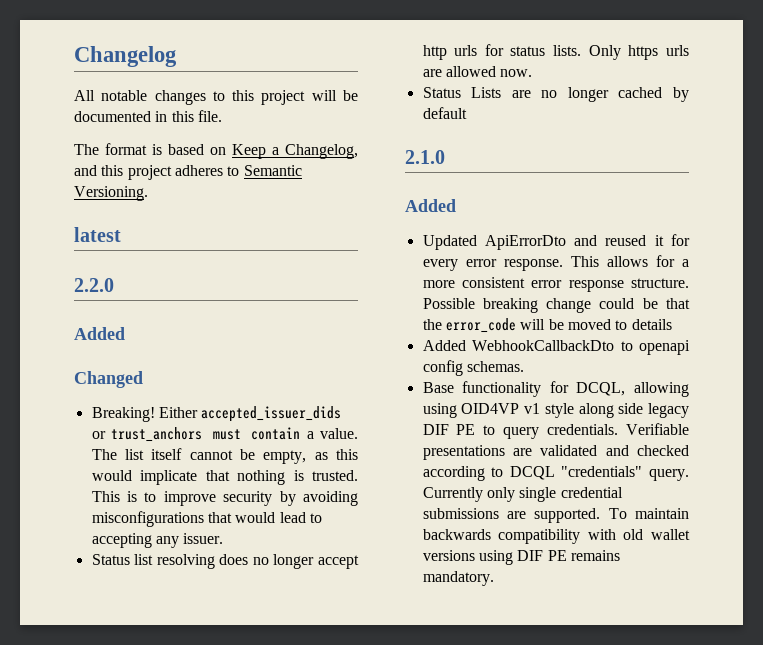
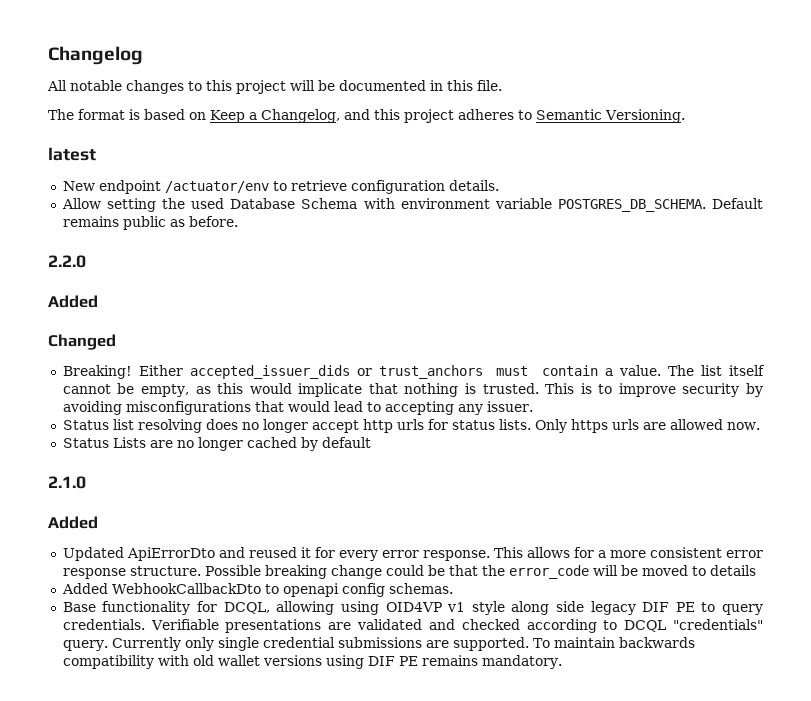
+ New endpoint /actuator/env to retrieve configuration details.
+ Allow setting the used Database Schema with environment variable POSTGRES_DB_SCHEMA. Default remains public as before.

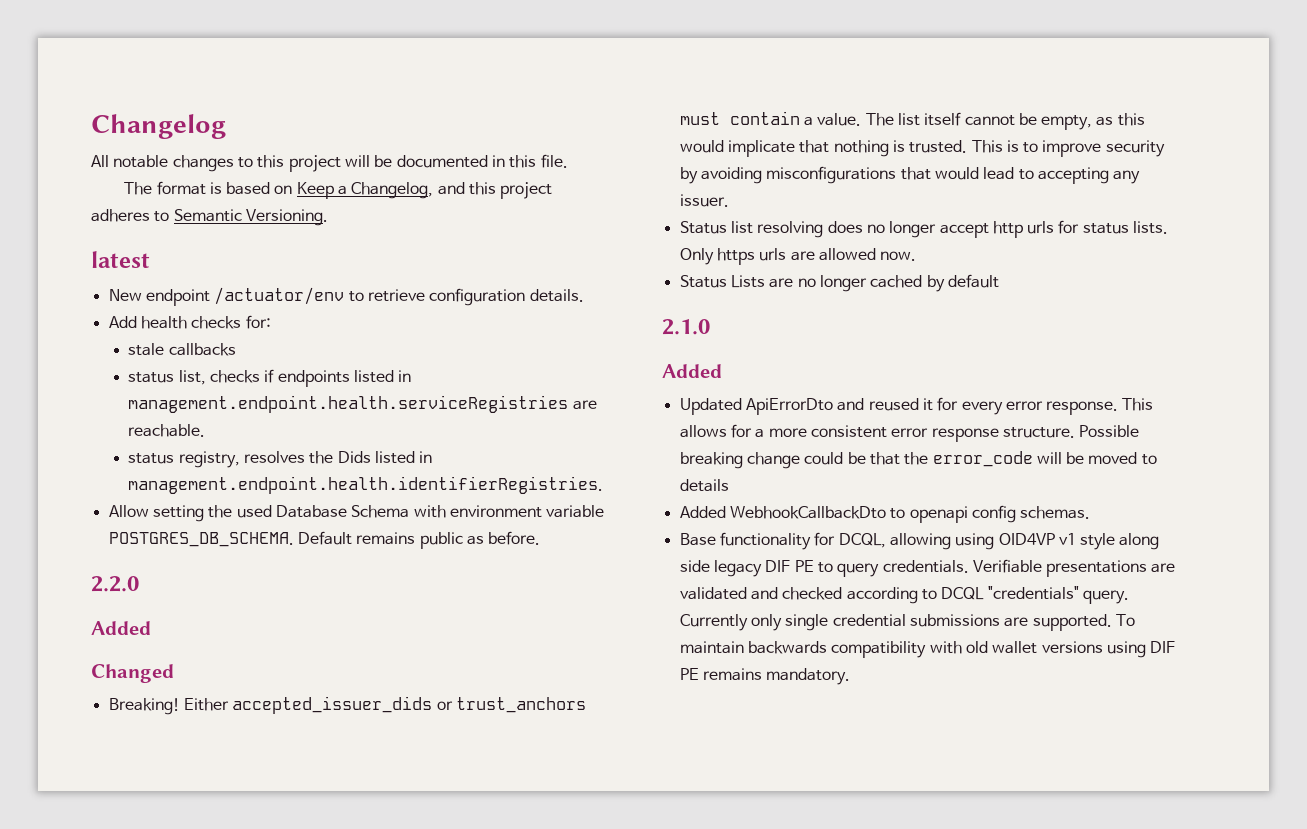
+ Add health checks for:
+ stale callbacks
+ status list, checks if endpoints listed in management.endpoint.health.serviceRegistries are reachable.
+ status registry, resolves the Dids listed in management.endpoint.health.identifierRegistries.

